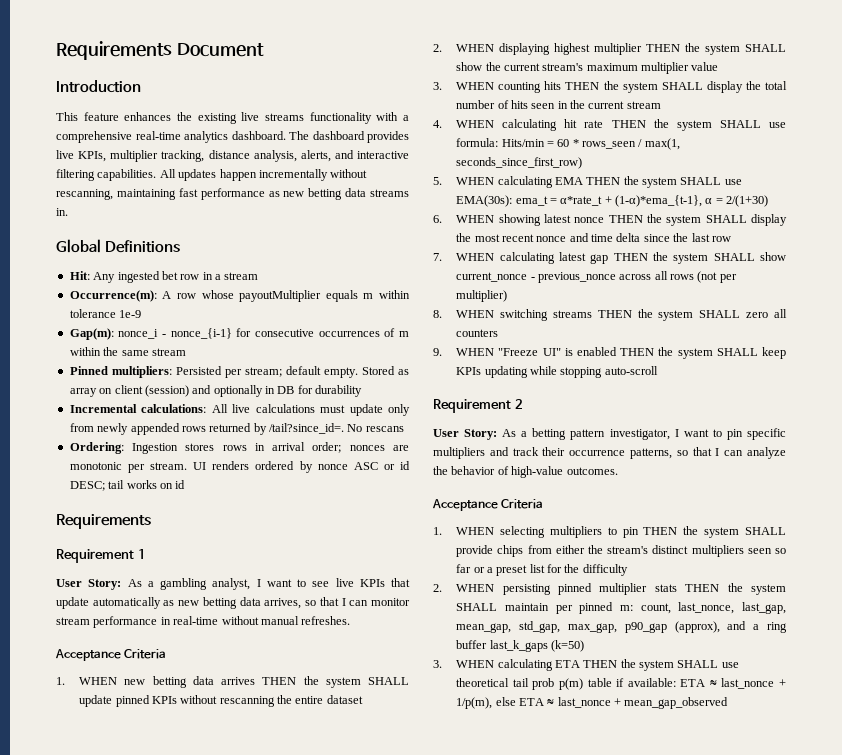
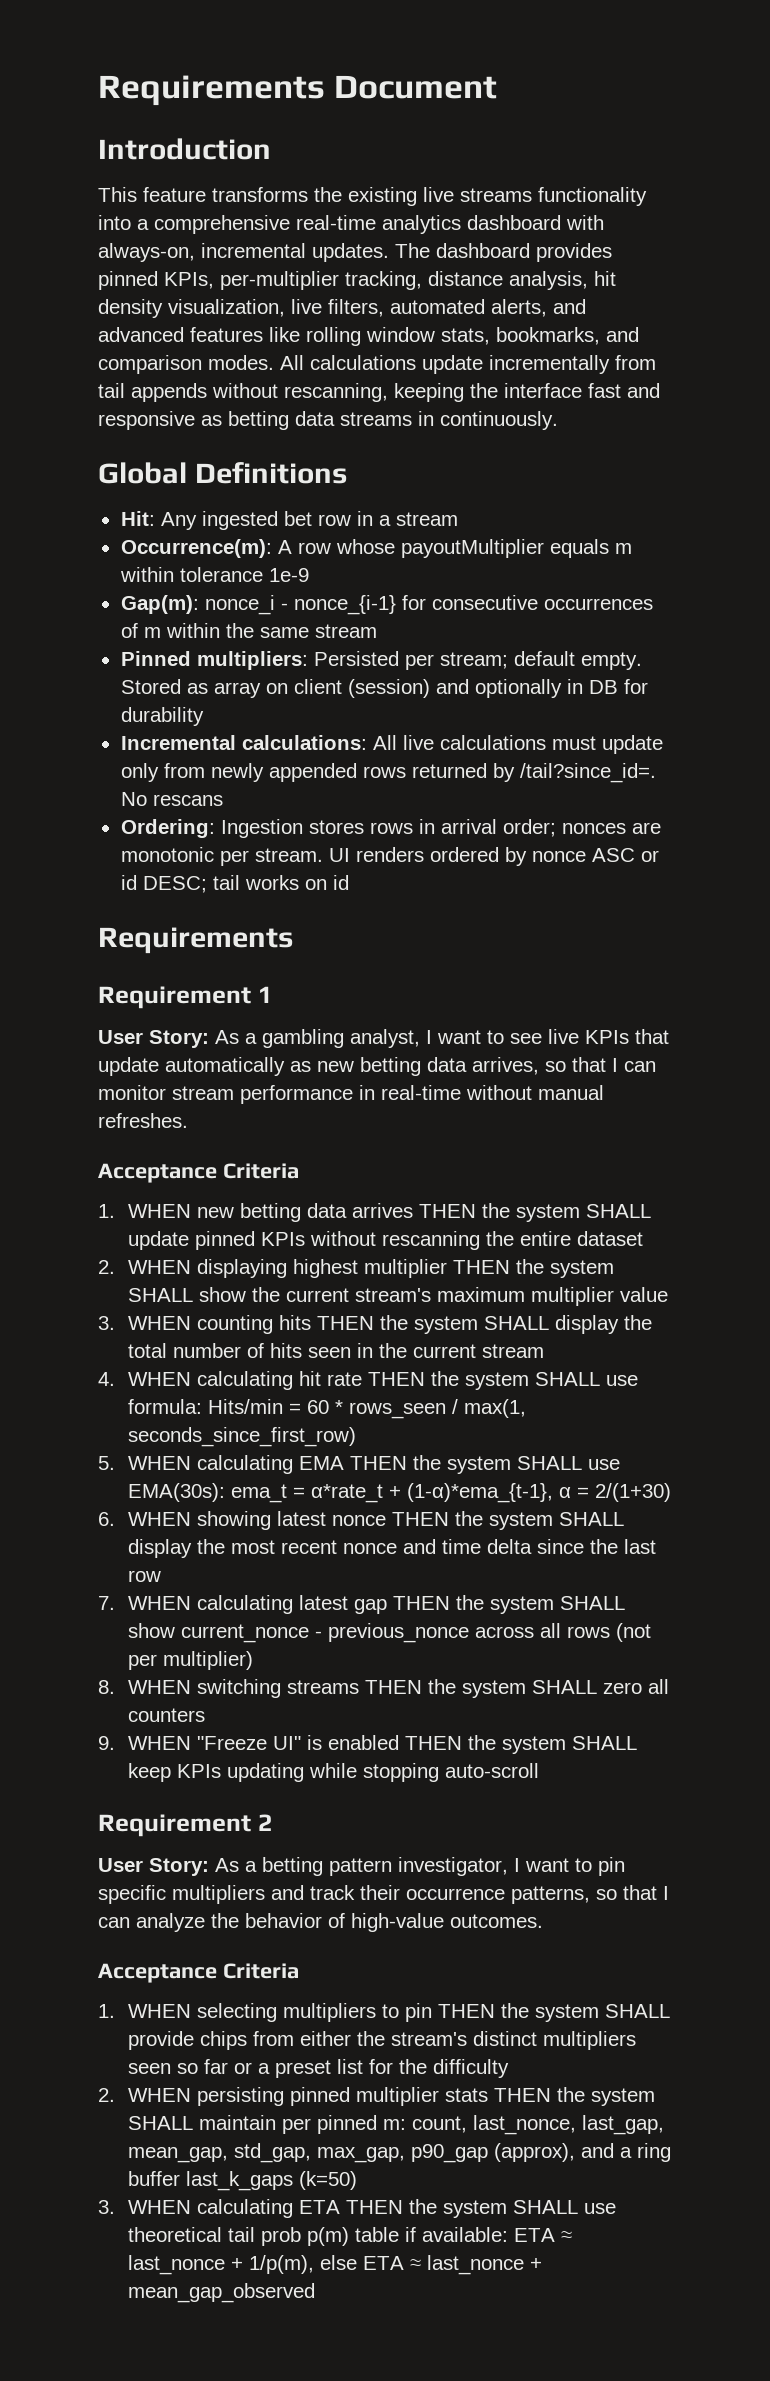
- This feature enhances the existing live streams functionality with a comprehensive real-time analytics dashboard. The dashboard provides live KPIs, multiplier tracking, distance analysis, alerts, and interactive filtering capabilities. All updates happen incrementally without rescanning, maintaining fast performance as new betting data streams in.
+ This feature transforms the existing live streams functionality into a comprehensive real-time analytics dashboard with always-on, incremental updates. The dashboard provides pinned KPIs, per-multiplier tracking, distance analysis, hit density visualization, live filters, automated alerts, and advanced features like rolling window stats, bookmarks, and comparison modes. All calculations update incrementally from tail appends without rescanning, keeping the interface fast and responsive as betting data streams in continuously.

